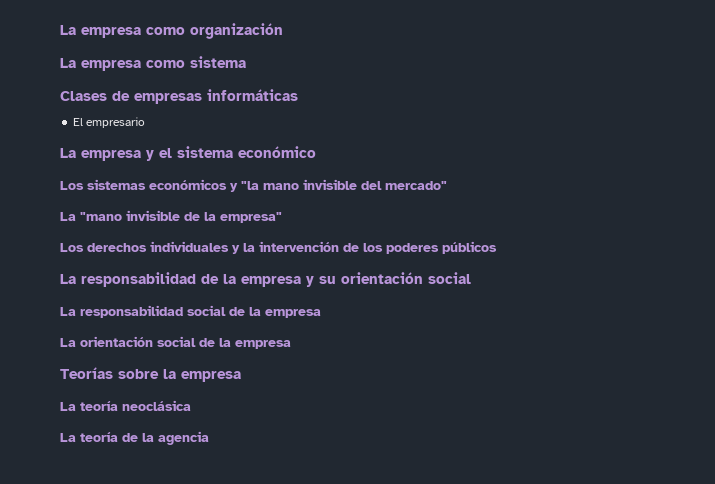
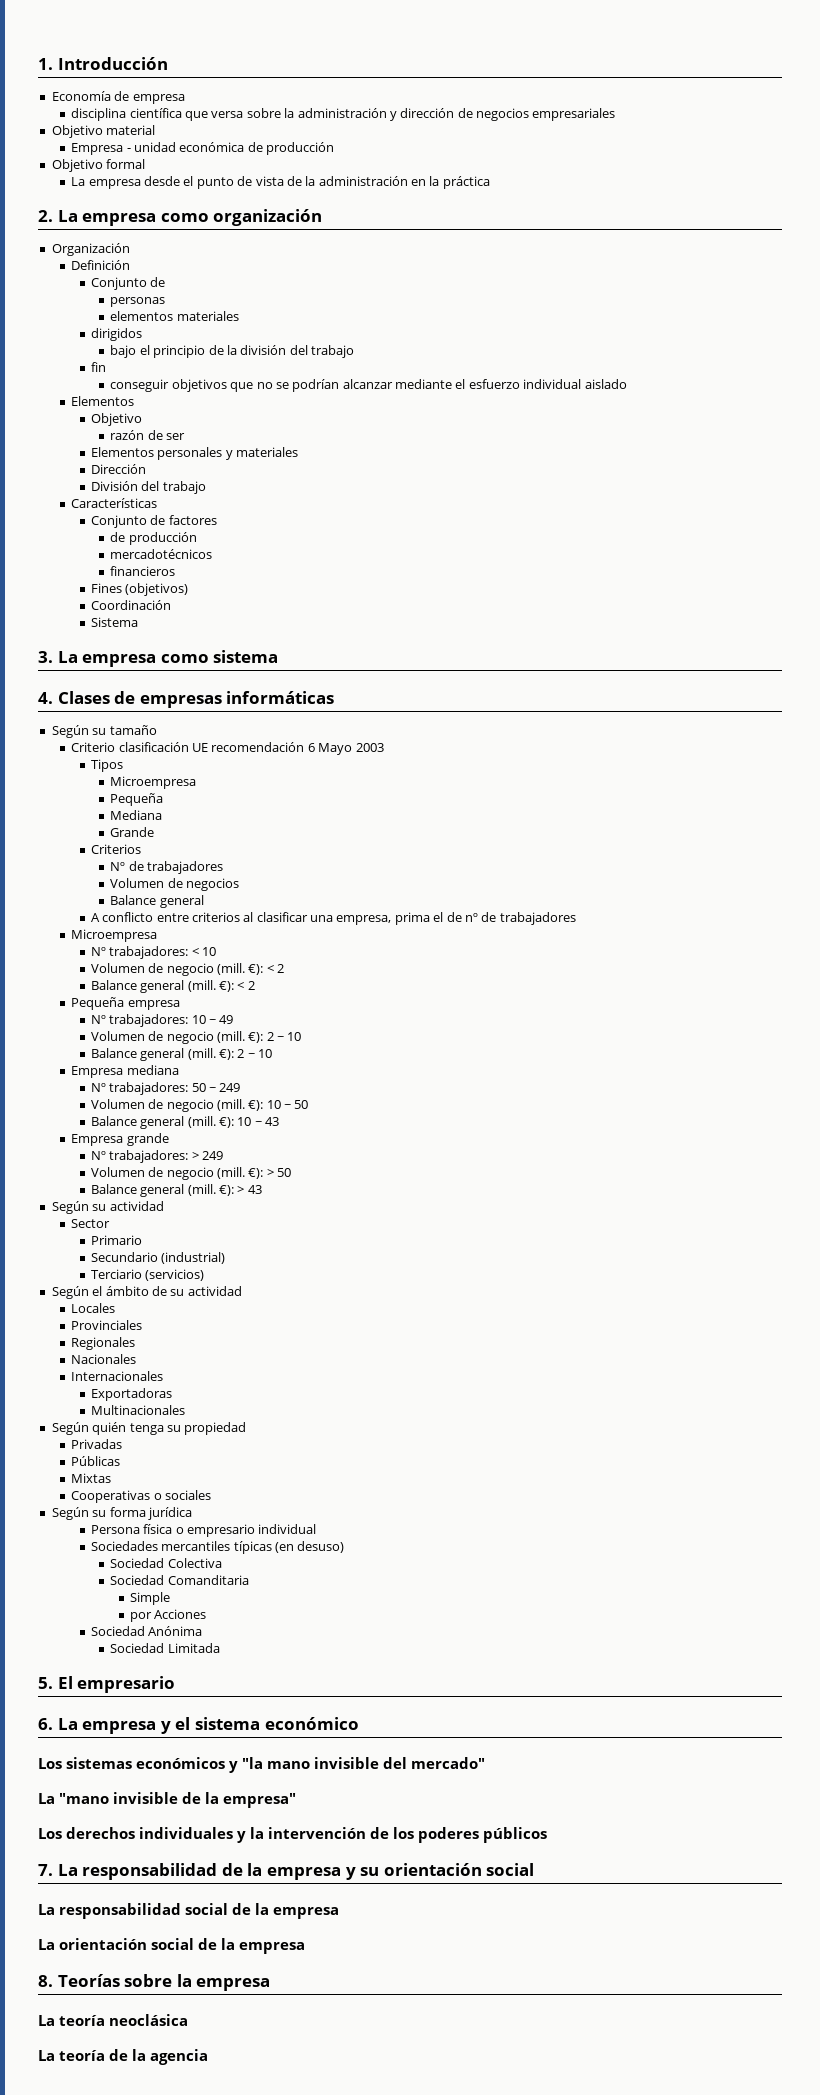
- La empresa como organización
- La empresa como sistema
+ 1. Introducción
+ Economía de empresa
+ disciplina científica que versa sobre la administración y dirección de negocios empresariales
+ Objetivo material
+ Empresa - unidad económica de producción
+ Objetivo formal
+ La empresa desde el punto de vista de la administración en la práctica
+ 2. La empresa como organización
+ Organización
+ Definición
+ Conjunto de
+ personas
+ elementos materiales
+ dirigidos
+ bajo el principio de la división del trabajo
+ fin
+ conseguir objetivos que no se podrían alcanzar mediante el esfuerzo individual aislado
+ Elementos
+ Objetivo
+ razón de ser
+ Elementos personales y materiales
+ Dirección
+ División del trabajo
+ Características
+ Conjunto de factores
+ de producción
+ mercadotécnicos
+ financieros
+ Fines (objetivos)
+ Coordinación
+ Sistema
+ 3. La empresa como sistema
- Clases de empresas informáticas
+ 4. Clases de empresas informáticas
- El empresario
+ Según su tamaño
+ Criterio clasificación UE recomendación 6 Mayo 2003
+ Tipos
+ Microempresa
+ Pequeña
+ Mediana
+ Grande
+ Criterios
+ Nº de trabajadores
+ Volumen de negocios
+ Balance general
+ A conflicto entre criterios al clasificar una empresa, prima el de nº de trabajadores
+ Microempresa
+ Nº trabajadores: < 10
+ Volumen de negocio (mill. €): < 2
+ Balance general (mill. €): < 2
+ Pequeña empresa
+ Nº trabajadores: 10 ~ 49
+ Volumen de negocio (mill. €): 2 ~ 10
+ Balance general (mill. €): 2 ~ 10
+ Empresa mediana
+ Nº trabajadores: 50 ~ 249
+ Volumen de negocio (mill. €): 10 ~ 50
+ Balance general (mill. €): 10 ~ 43
+ Empresa grande
+ Nº trabajadores: > 249
+ Volumen de negocio (mill. €): > 50
+ Balance general (mill. €): > 43
+ Según su actividad
+ Sector
+ Primario
+ Secundario (industrial)
+ Terciario (servicios)
+ Según el ámbito de su actividad
+ Locales
+ Provinciales
+ Regionales
+ Nacionales
+ Internacionales
+ Exportadoras
+ Multinacionales
+ Según quién tenga su propiedad
+ Privadas
+ Públicas
+ Mixtas
+ Cooperativas o sociales
+ Según su forma jurídica
+ Persona física o empresario individual
+ Sociedades mercantiles típicas (en desuso)
+ Sociedad Colectiva
+ Sociedad Comanditaria
+ Simple
+ por Acciones
+ Sociedad Anónima
+ Sociedad Limitada
+ 5. El empresario
- La empresa y el sistema económico
+ 6. La empresa y el sistema económico
- La responsabilidad de la empresa y su orientación social
+ 7. La responsabilidad de la empresa y su orientación social
- Teorías sobre la empresa
+ 8. Teorías sobre la empresa

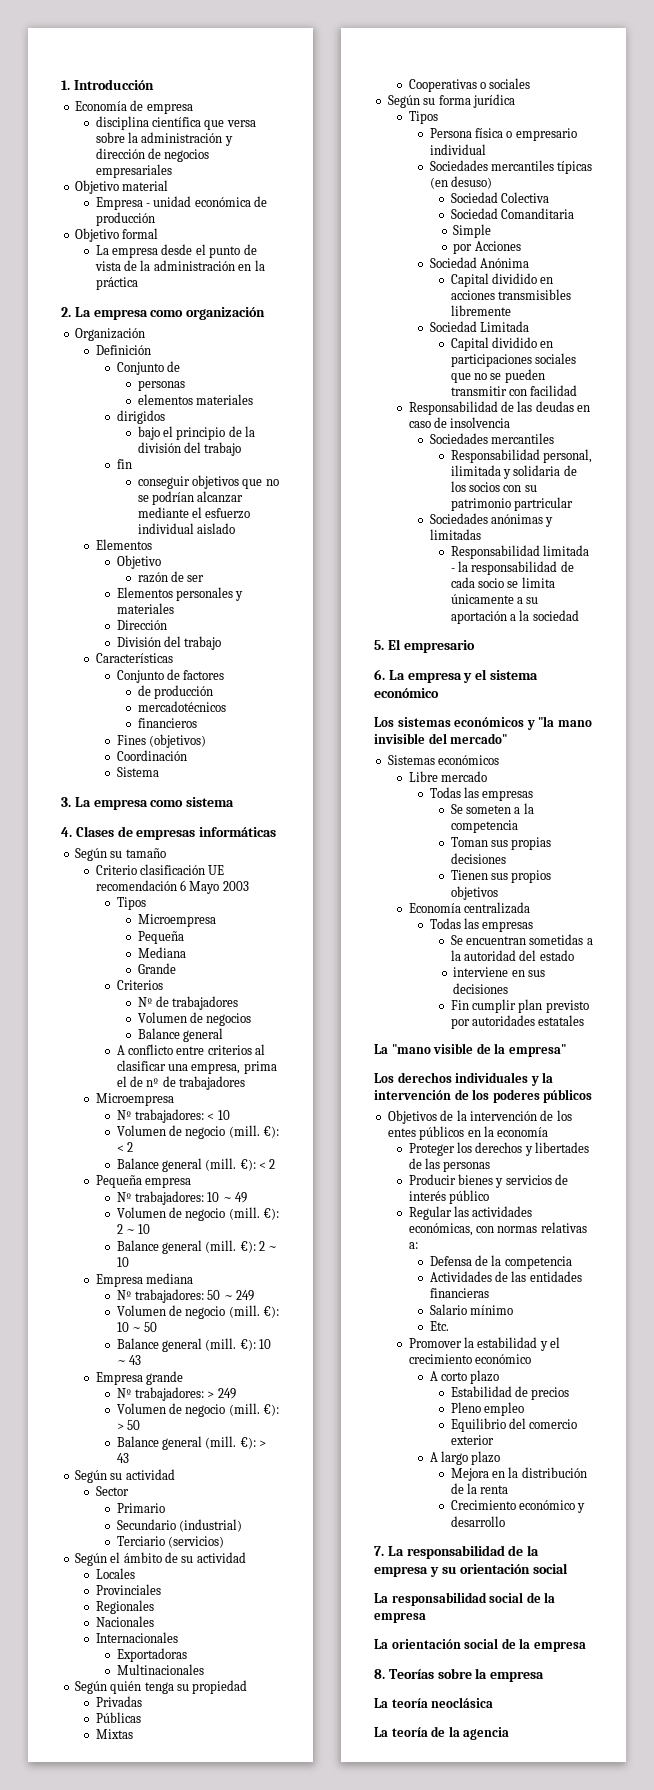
  Según su forma jurídica
+ Tipos
+ Capital dividido en acciones transmisibles libremente
  Sociedad Limitada
+ Capital dividido en participaciones sociales que no se pueden transmitir con facilidad
+ Responsabilidad de las deudas en caso de insolvencia
+ Sociedades mercantiles
+ Responsabilidad personal, ilimitada y solidaria de los socios con su patrimonio partricular
+ Sociedades anónimas y limitadas
+ Responsabilidad limitada - la responsabilidad de cada socio se limita únicamente a su aportación a la sociedad
+ Sistemas económicos
+ Libre mercado
+ Todas las empresas
+ Se someten a la competencia
+ Toman sus propias decisiones
+ Tienen sus propios objetivos
+ Economía centralizada
+ Todas las empresas
+ Se encuentran sometidas a la autoridad del estado
+ interviene en sus decisiones
+ Fin cumplir plan previsto por autoridades estatales
- La "mano invisible de la empresa"
+ La "mano visible de la empresa"
+ Objetivos de la intervención de los entes públicos en la economía
+ Proteger los derechos y libertades de las personas
+ Producir bienes y servicios de interés público
+ Regular las actividades económicas, con normas relativas a:
+ Defensa de la competencia
+ Actividades de las entidades financieras
+ Salario mínimo
+ Etc.
+ Promover la estabilidad y el crecimiento económico
+ A corto plazo
+ Estabilidad de precios
+ Pleno empleo
+ Equilibrio del comercio exterior
+ A largo plazo
+ Mejora en la distribución de la renta
+ Crecimiento económico y desarrollo

